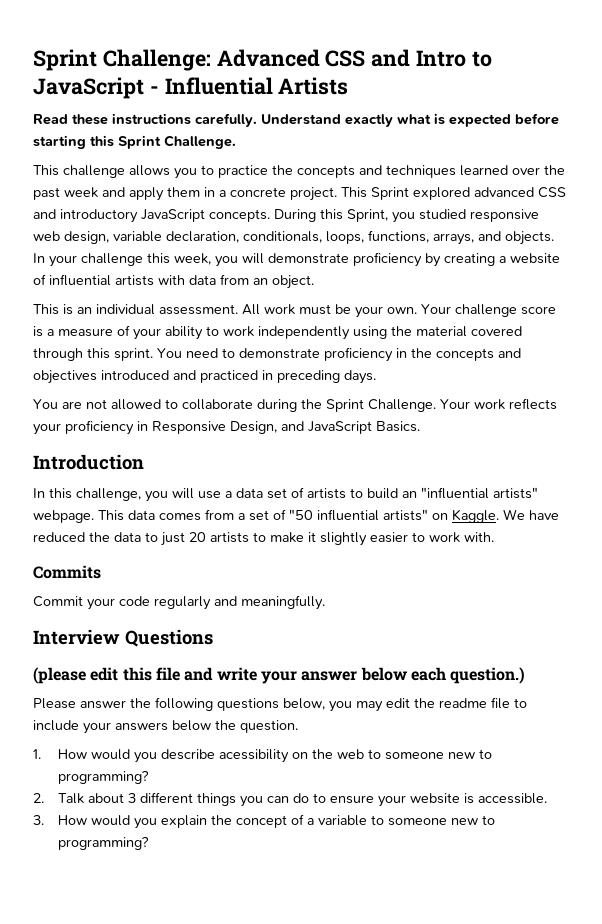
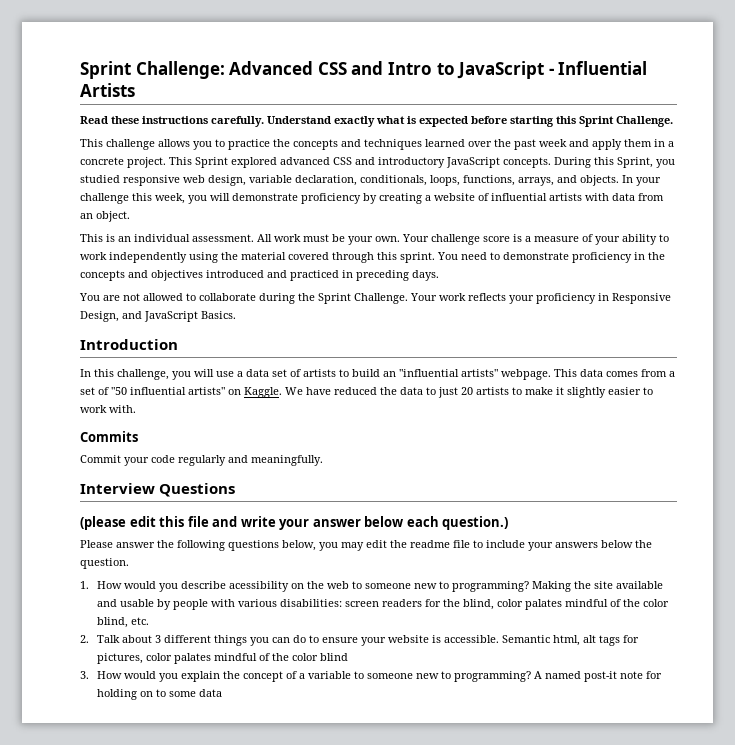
+ Making the site available and usable by people with various disabilities: screen readers for the blind, color palates mindful of the color blind, etc.
+ Semantic html, alt tags for pictures, color palates mindful of the color blind
+ A named post-it note for holding on to some data

